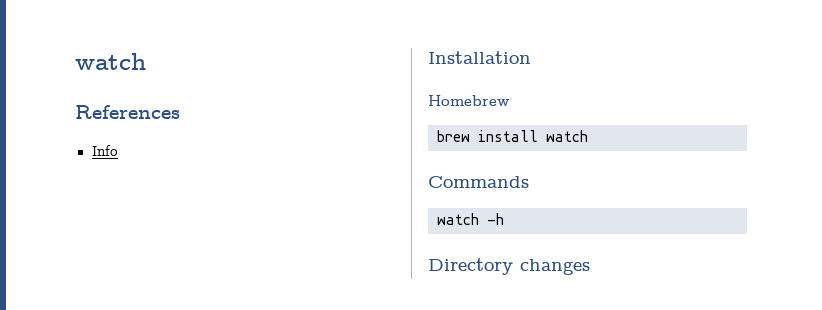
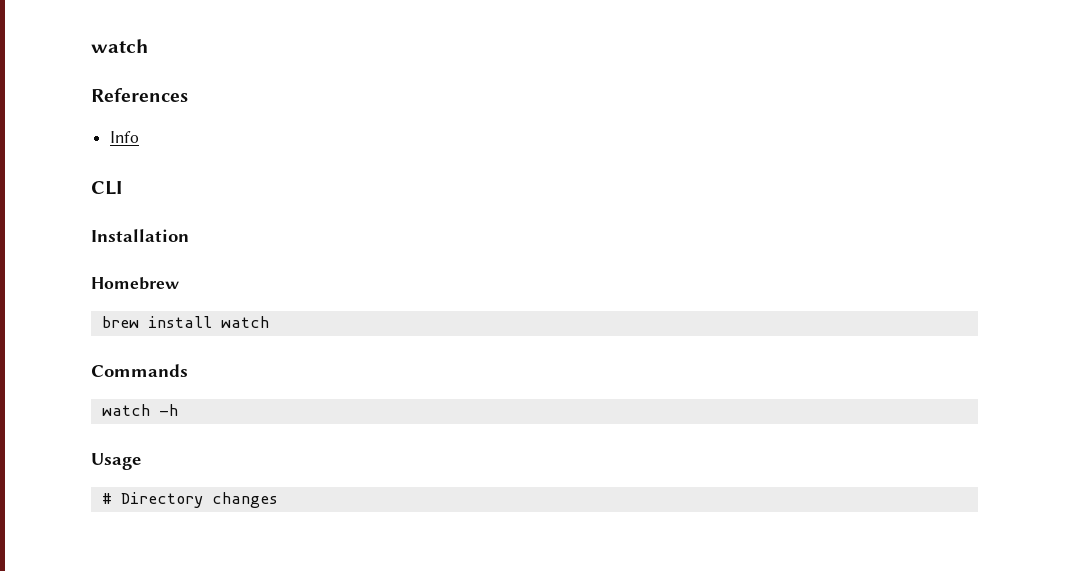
+ CLI
- Directory changes
+ Usage
+ # Directory changes

